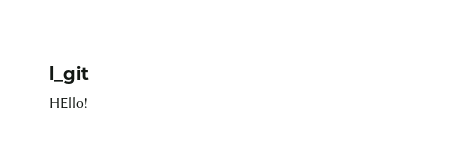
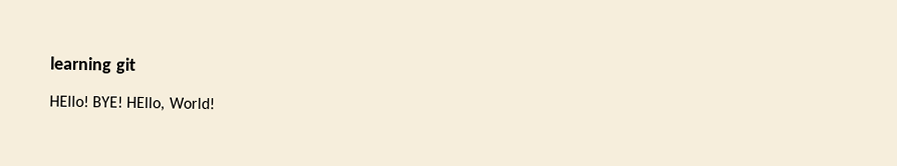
- l_git
+ learning git
+ BYE! HEllo, World!

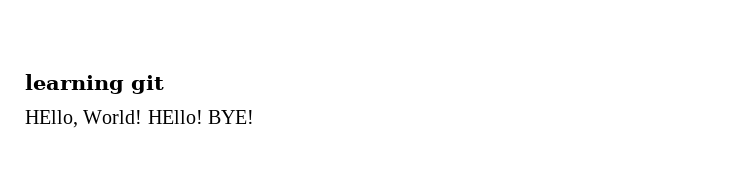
- HEllo! BYE! HEllo, World!
+ HEllo, World! HEllo! BYE!

